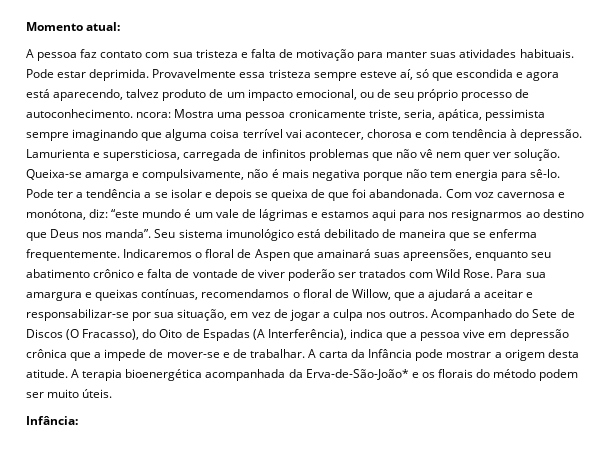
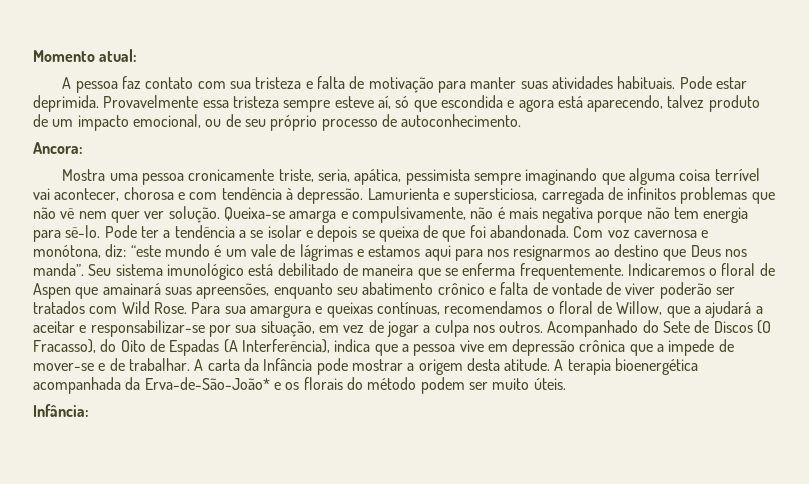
- Provavelmente essa tristeza sempre esteve aí, só que escondida e agora está aparecendo, talvez produto de um impacto emocional, ou de seu próprio processo de autoconhecimento. ncora: Mostra uma pessoa cronicamente triste, seria, apática, pessimista sempre imaginando que alguma coisa terrível vai acontecer, chorosa e com tendência à depressão.
+ Provavelmente essa tristeza sempre esteve aí, só que escondida e agora está aparecendo, talvez produto de um impacto emocional, ou de seu próprio processo de autoconhecimento.
+ Ancora:
+ Mostra uma pessoa cronicamente triste, seria, apática, pessimista sempre imaginando que alguma coisa terrível vai acontecer, chorosa e com tendência à depressão.

